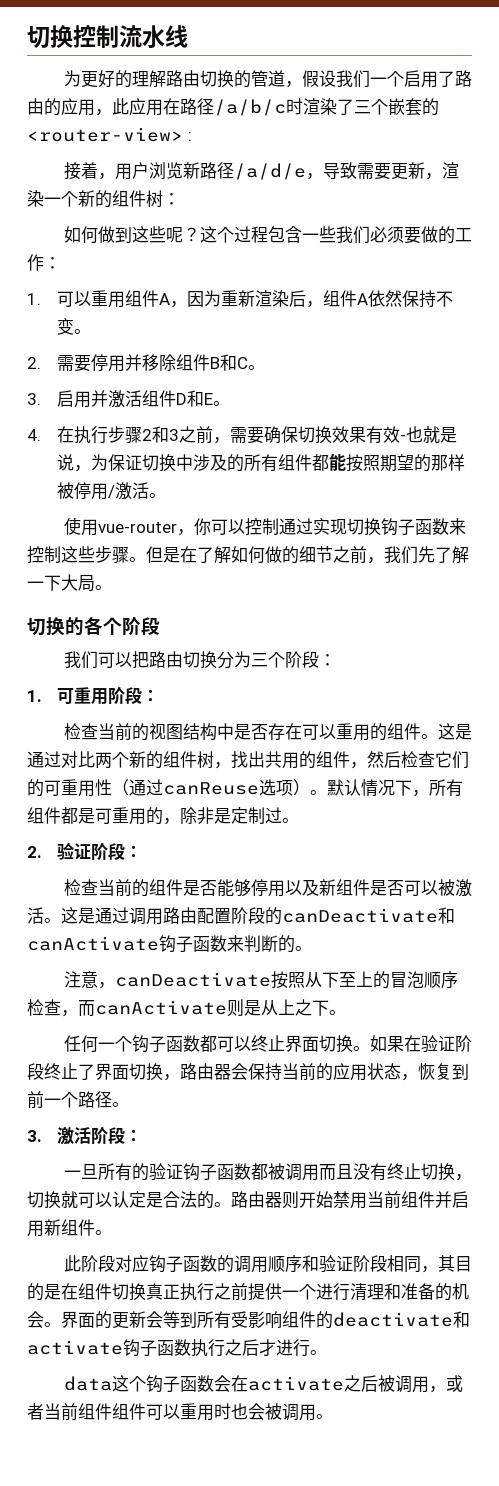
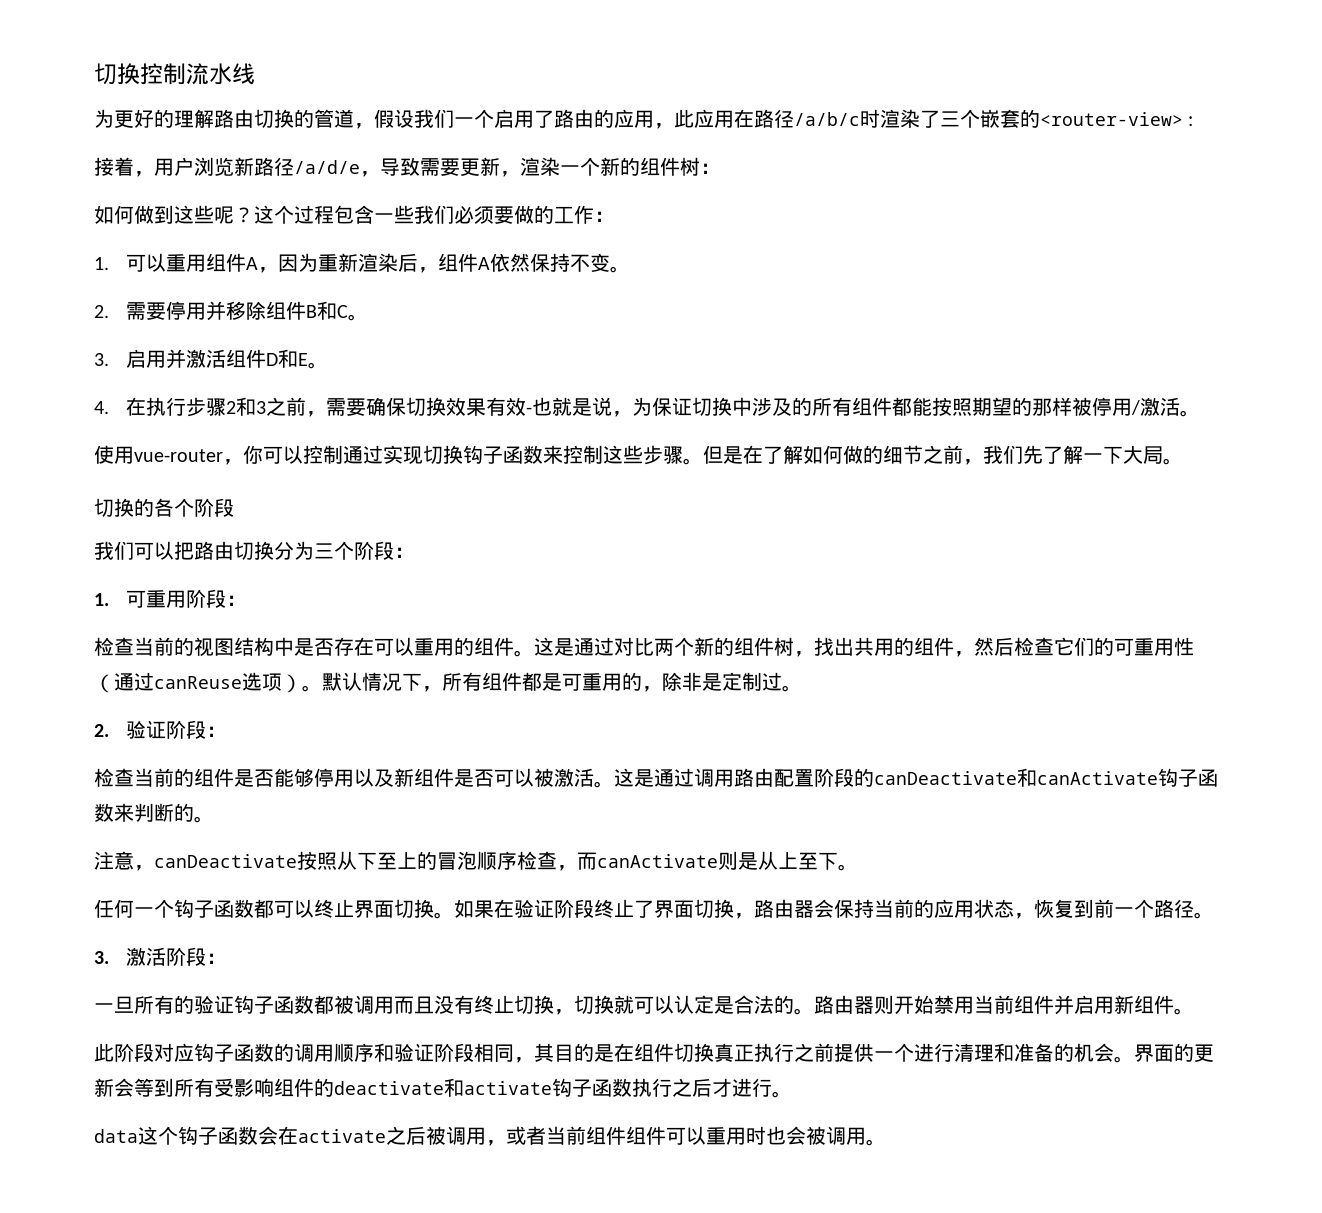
- 注意，canDeactivate按照从下至上的冒泡顺序检查，而canActivate则是从上之下。
+ 注意，canDeactivate按照从下至上的冒泡顺序检查，而canActivate则是从上至下。

